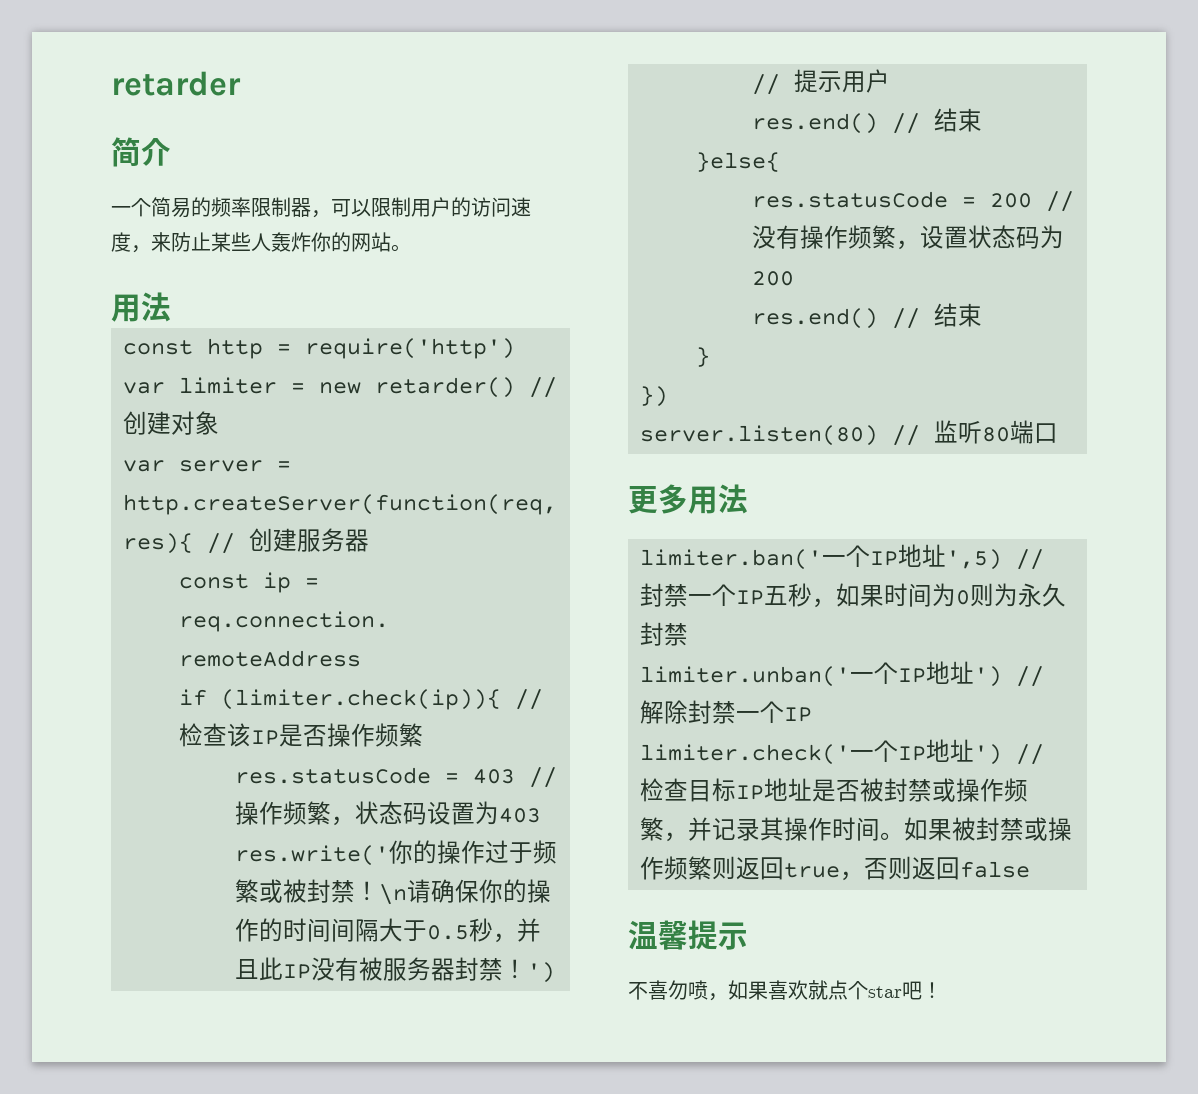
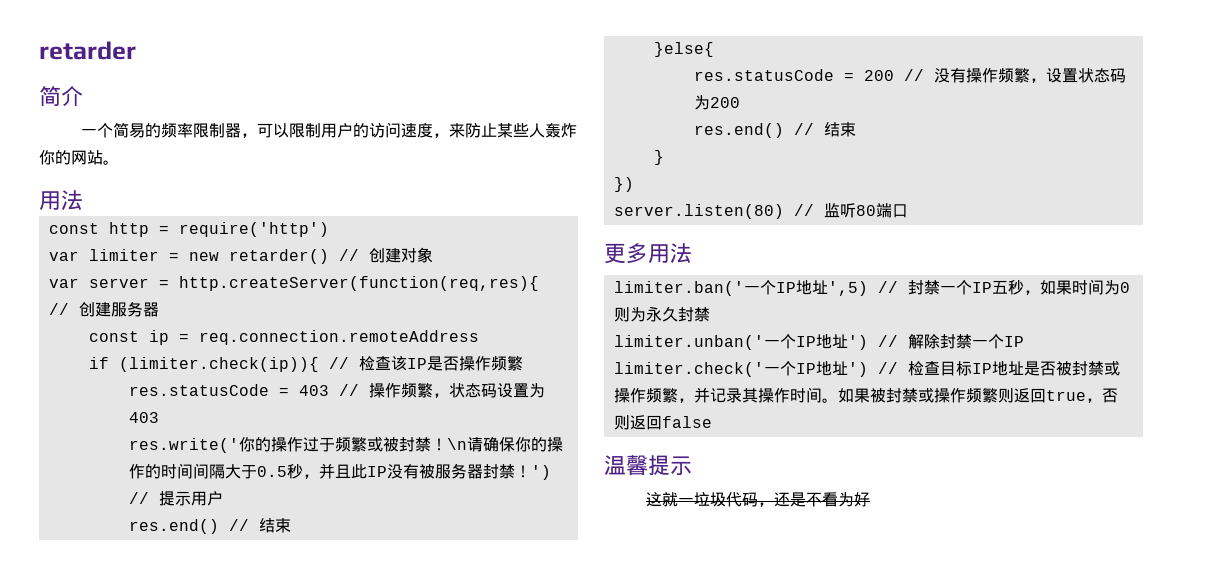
- 不喜勿喷，如果喜欢就点个star吧！
+ 这就一垃圾代码，还是不看为好

